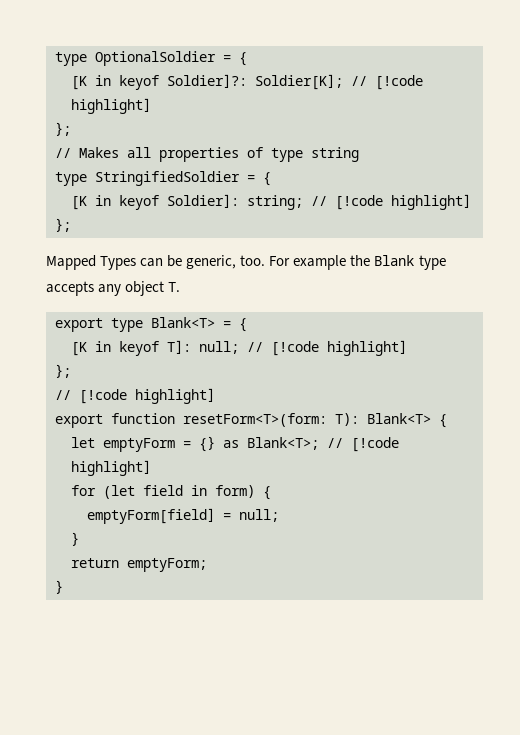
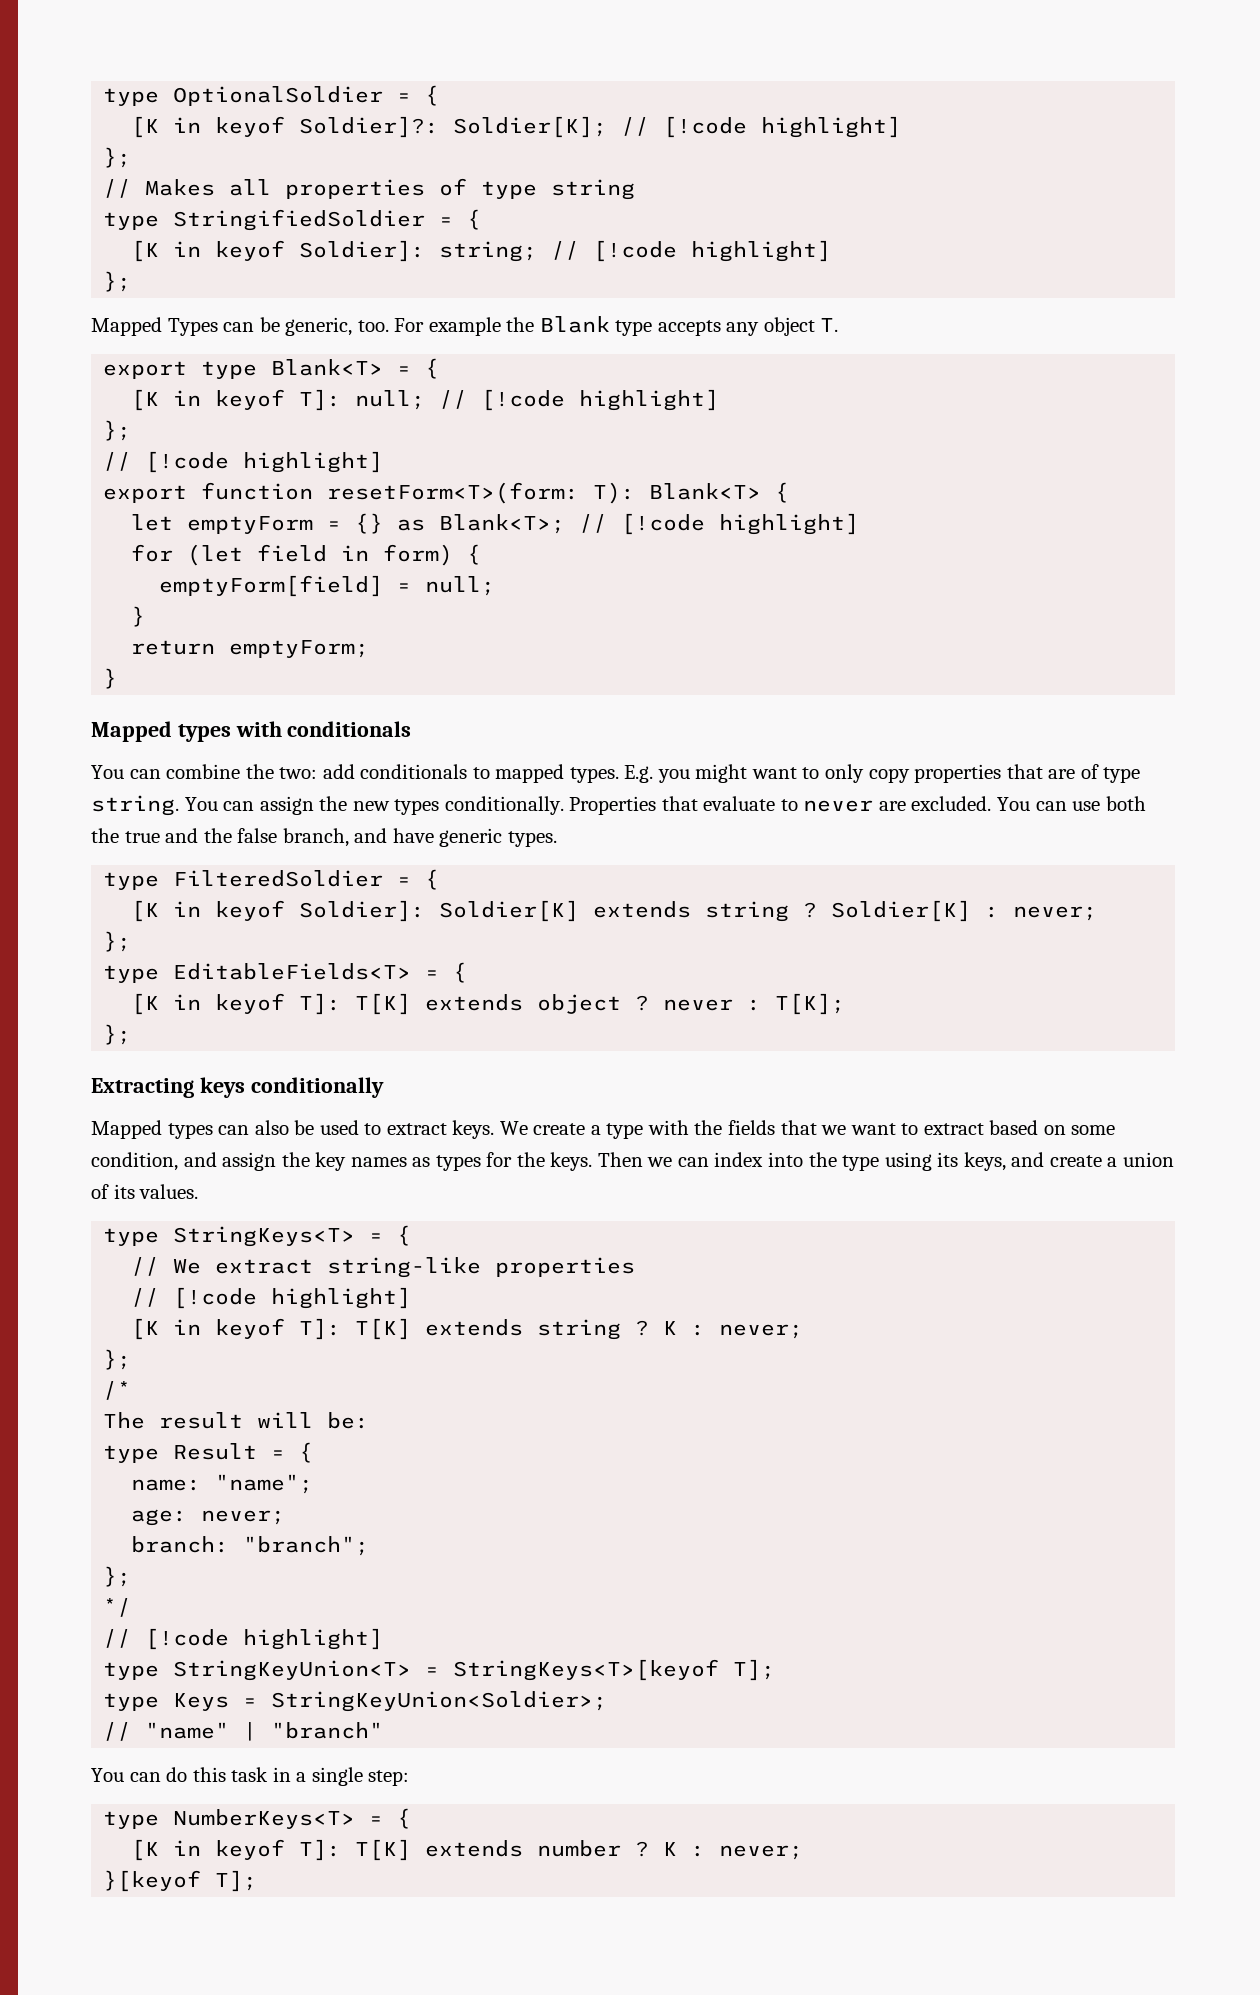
+ Mapped types with conditionals
+ You can combine the two: add conditionals to mapped types. E.g. you might want to only copy properties that are of type string. You can assign the new types conditionally. Properties that evaluate to never are excluded. You can use both the true and the false branch, and have generic types.
+ type FilteredSoldier = {
+ [K in keyof Soldier]: Soldier[K] extends string ? Soldier[K] : never;
+ };
+ type EditableFields<T> = {
+ [K in keyof T]: T[K] extends object ? never : T[K];
+ };
+ Extracting keys conditionally
+ Mapped types can also be used to extract keys. We create a type with the fields that we want to extract based on some condition, and assign the key names as types for the keys. Then we can index into the type using its keys, and create a union of its values.
+ type StringKeys<T> = {
+ // We extract string-like properties
+ // [!code highlight]
+ [K in keyof T]: T[K] extends string ? K : never;
+ };
+ /*
+ The result will be:
+ type Result = {
+ name: "name";
+ age: never;
+ branch: "branch";
+ };
+ */
+ // [!code highlight]
+ type StringKeyUnion<T> = StringKeys<T>[keyof T];
+ type Keys = StringKeyUnion<Soldier>;
+ // "name" | "branch"
+ You can do this task in a single step:
+ type NumberKeys<T> = {
+ [K in keyof T]: T[K] extends number ? K : never;
+ }[keyof T];

